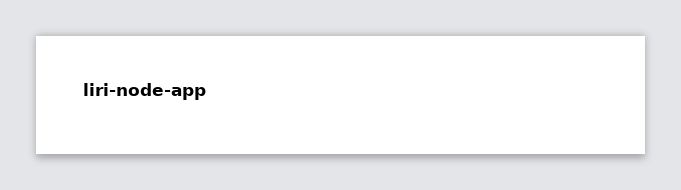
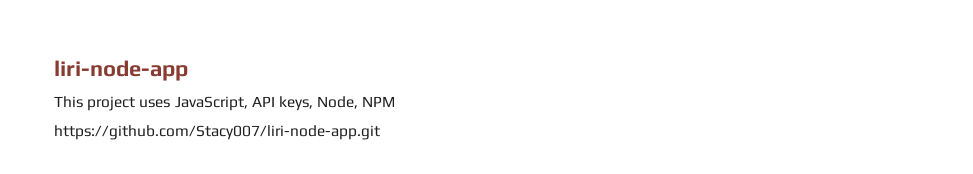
+ This project uses JavaScript, API keys, Node, NPM
+ https://github.com/Stacy007/liri-node-app.git

